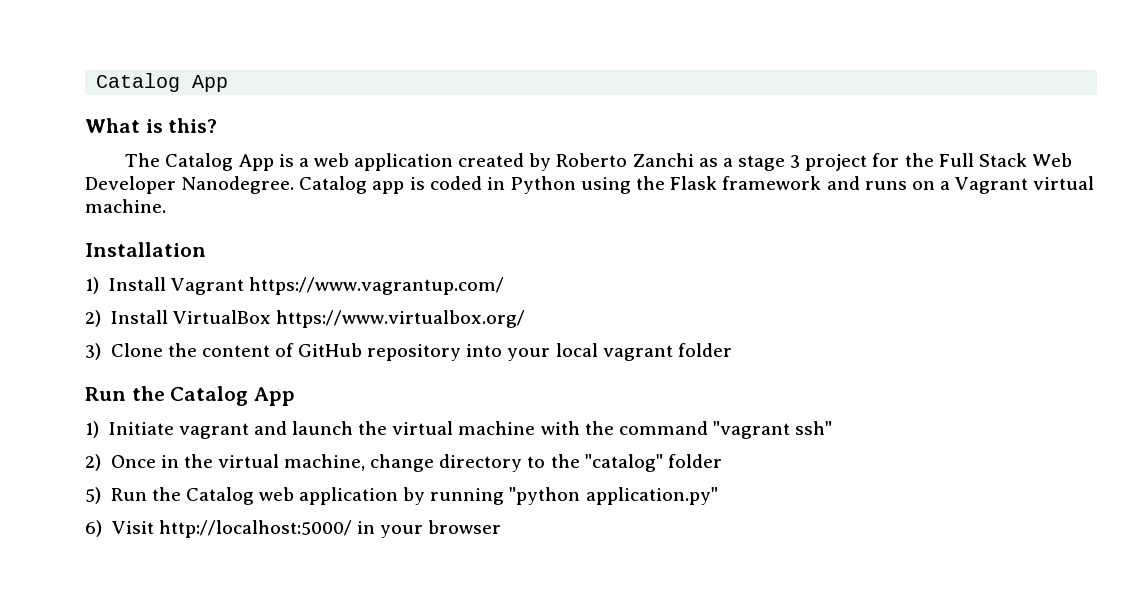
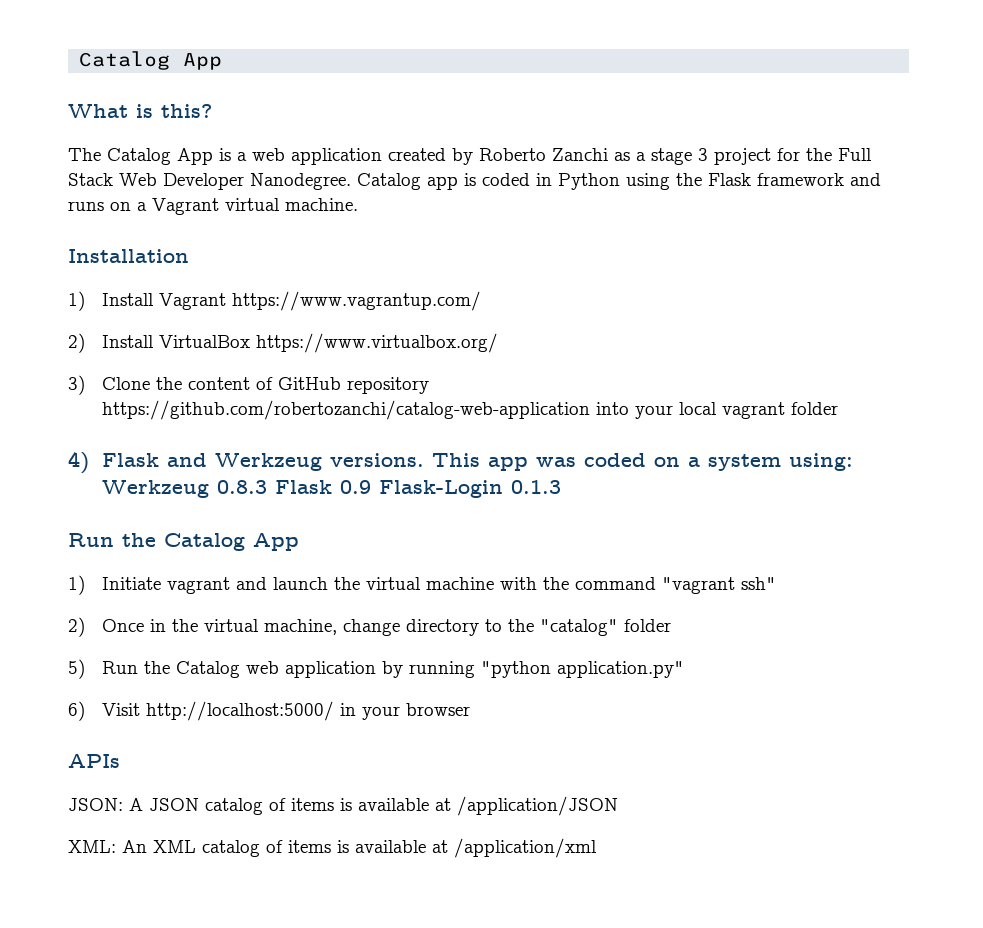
- 3) Clone the content of GitHub repository into your local vagrant folder
+ 3) Clone the content of GitHub repository https://github.com/robertozanchi/catalog-web-application into your local vagrant folder
+ 4) Flask and Werkzeug versions. This app was coded on a system using: Werkzeug 0.8.3 Flask 0.9 Flask-Login 0.1.3
+ APIs
+ JSON: A JSON catalog of items is available at /application/JSON
+ XML: An XML catalog of items is available at /application/xml

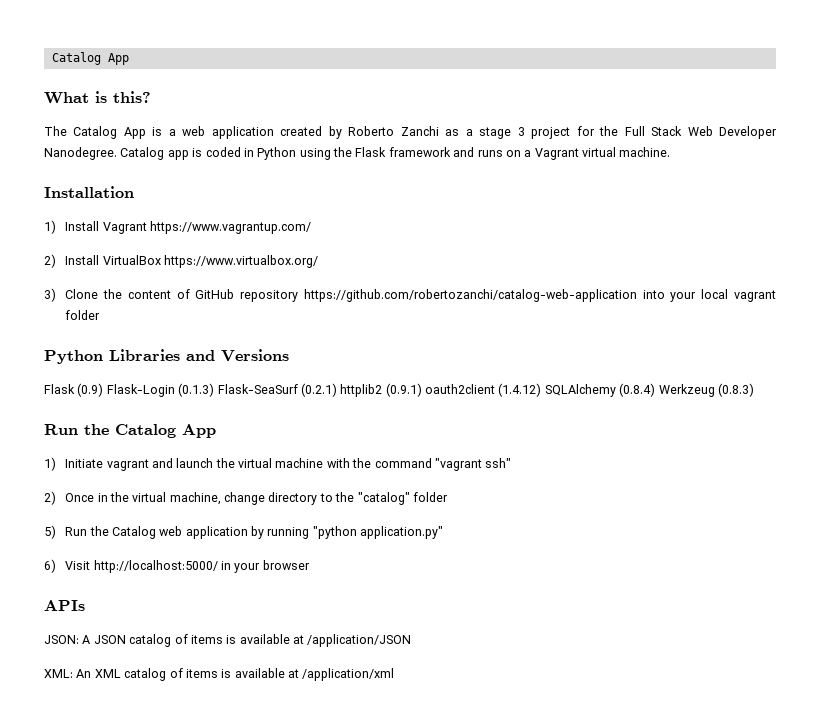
- 4) Flask and Werkzeug versions. This app was coded on a system using: Werkzeug 0.8.3 Flask 0.9 Flask-Login 0.1.3
+ Python Libraries and Versions
+ Flask (0.9) Flask-Login (0.1.3) Flask-SeaSurf (0.2.1) httplib2 (0.9.1) oauth2client (1.4.12) SQLAlchemy (0.8.4) Werkzeug (0.8.3)

